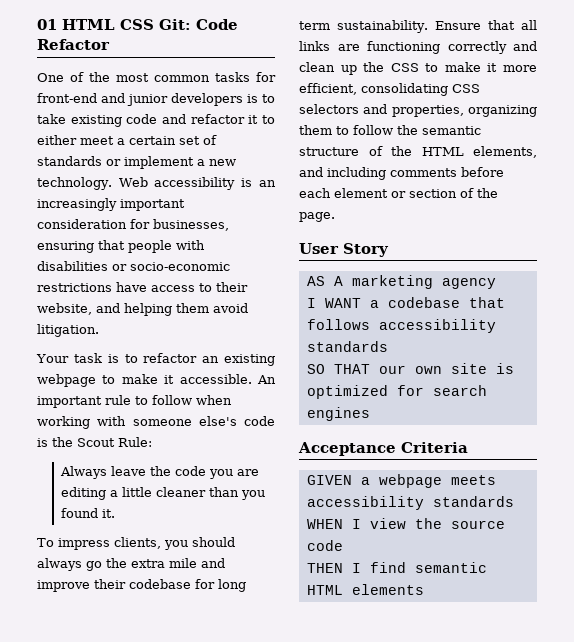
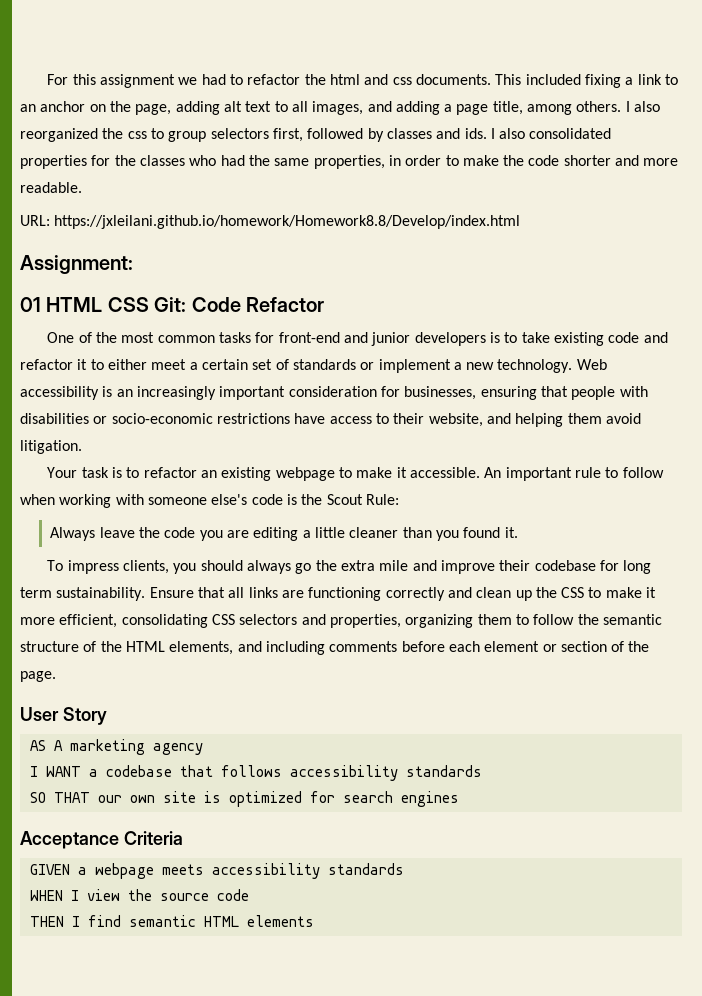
+ For this assignment we had to refactor the html and css documents. This included fixing a link to an anchor on the page, adding alt text to all images, and adding a page title, among others. I also reorganized the css to group selectors first, followed by classes and ids. I also consolidated properties for the classes who had the same properties, in order to make the code shorter and more readable.
+ URL: https://jxleilani.github.io/homework/Homework8.8/Develop/index.html
+ Assignment:

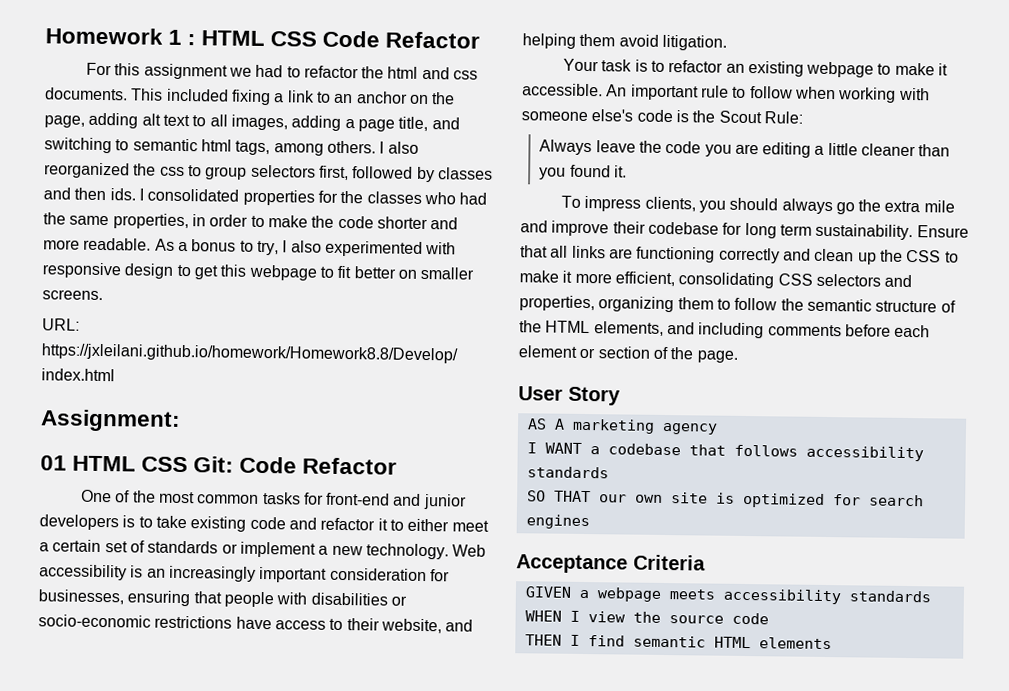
+ Homework 1 : HTML CSS Code Refactor
- This included fixing a link to an anchor on the page, adding alt text to all images, and adding a page title, among others.
+ This included fixing a link to an anchor on the page, adding alt text to all images, adding a page title, and switching to semantic html tags, among others.
- I also reorganized the css to group selectors first, followed by classes and ids.
+ I also reorganized the css to group selectors first, followed by classes and then ids.
- I also consolidated properties for the classes who had the same properties, in order to make the code shorter and more readable.
+ I consolidated properties for the classes who had the same properties, in order to make the code shorter and more readable. As a bonus to try, I also experimented with responsive design to get this webpage to fit better on smaller screens.

